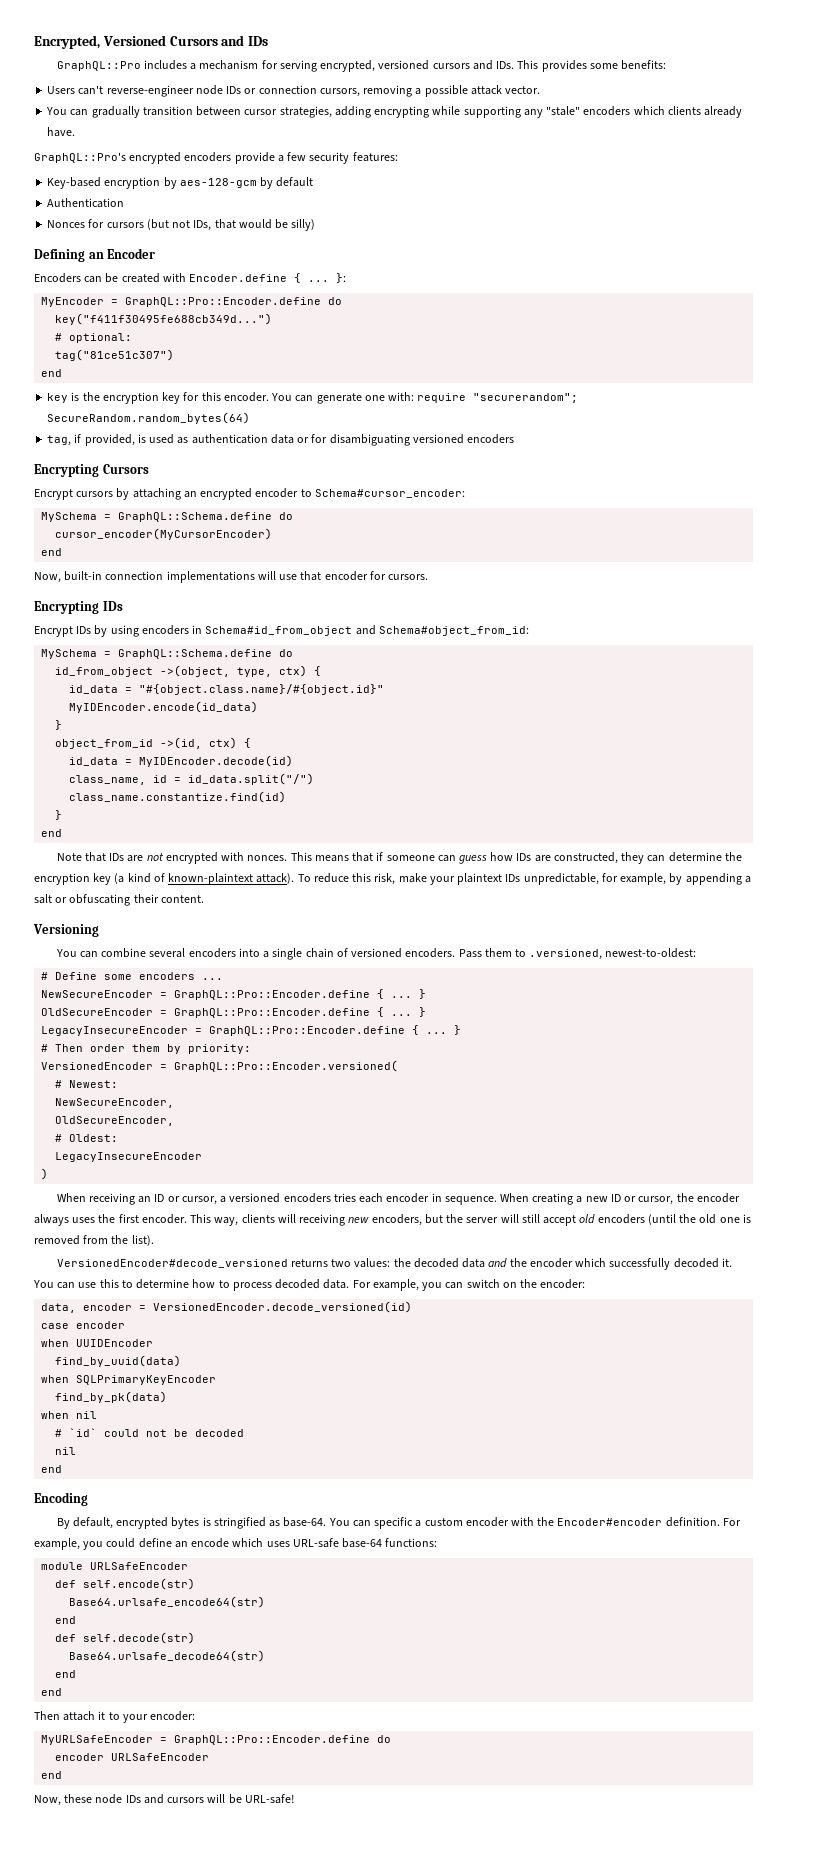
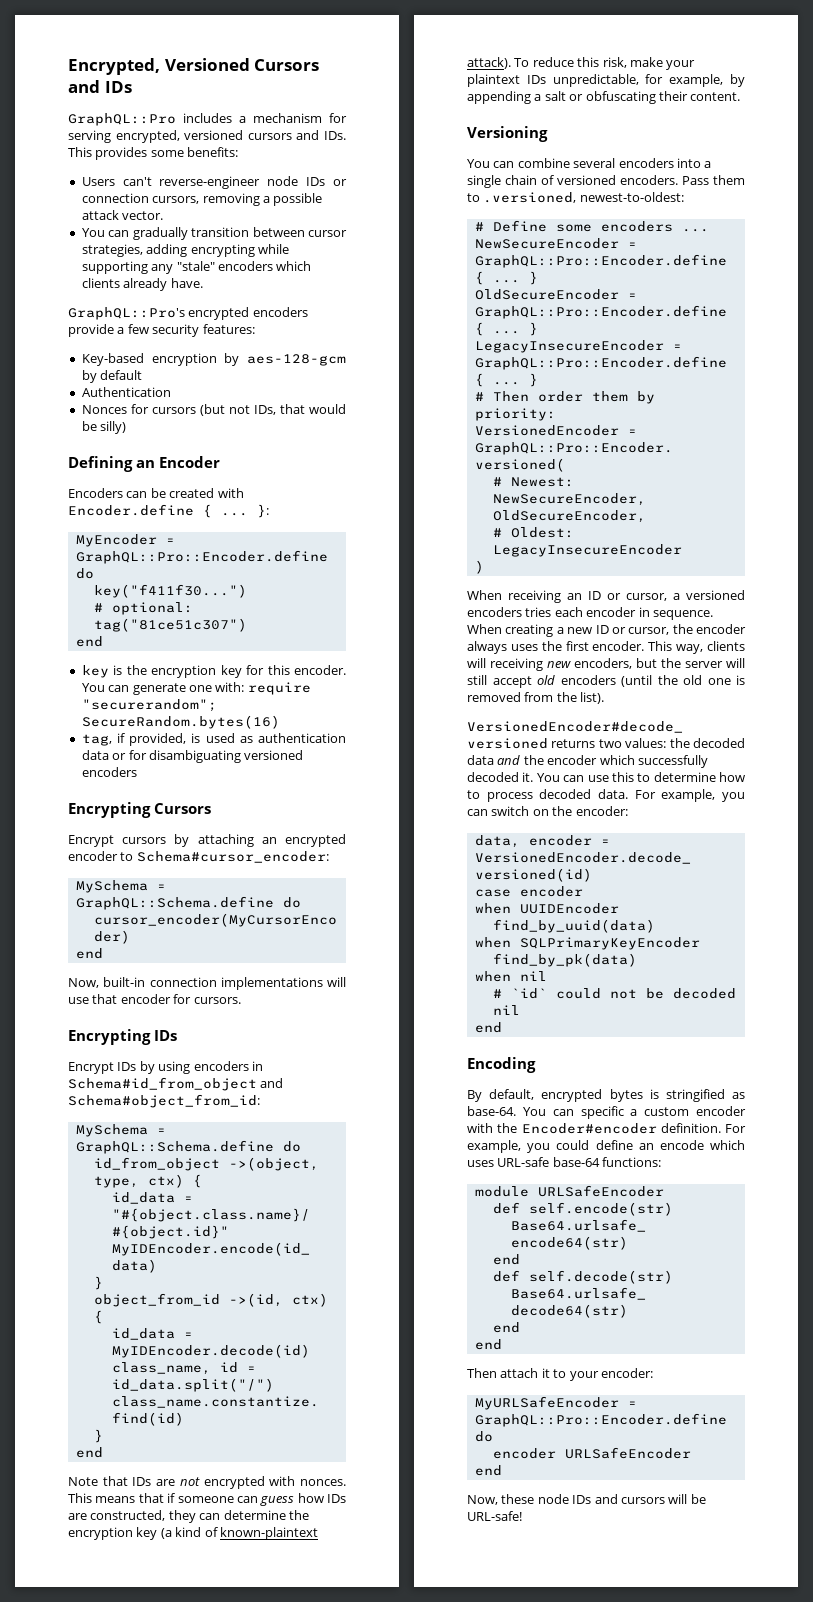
- key("f411f30495fe688cb349d...")
+ key("f411f30...")
- You can generate one with: require "securerandom"; SecureRandom.random_bytes(64)
+ You can generate one with: require "securerandom"; SecureRandom.bytes(16)

